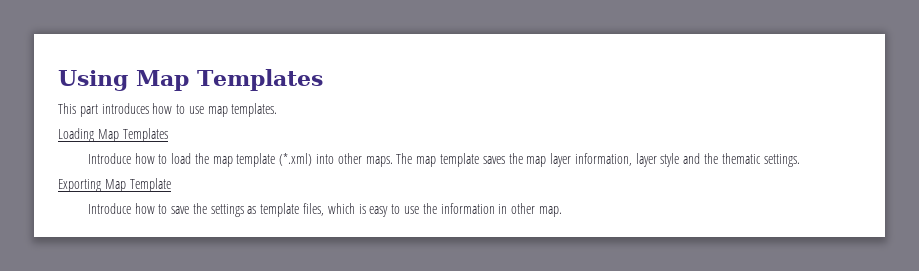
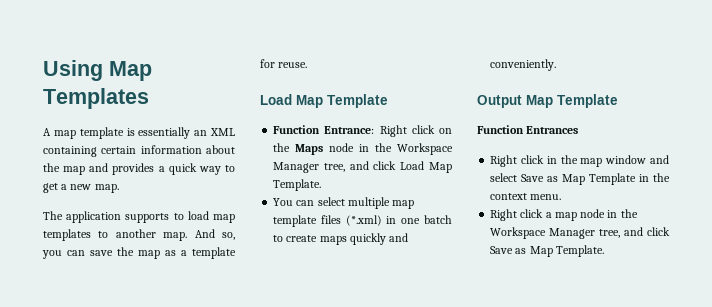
- This part introduces how to use map templates.
- Loading Map Templates
- Introduce how to load the map template (*.xml) into other maps. The map template saves the map layer information, layer style and the thematic settings.
- Exporting Map Template
- Introduce how to save the settings as template files, which is easy to use the information in other map.
+ A map template is essentially an XML containing certain information about the map and provides a quick way to get a new map.
+ The application supports to load map templates to another map. And so, you can save the map as a template for reuse.
+ Load Map Template
+ Function Entrance: Right click on the Maps node in the Workspace Manager tree, and click Load Map Template.
+ You can select multiple map template files (*.xml) in one batch to create maps quickly and conveniently.
+ Output Map Template
+ Function Entrances
+ Right click in the map window and select Save as Map Template in the context menu.
+ Right click a map node in the Workspace Manager tree, and click Save as Map Template.

